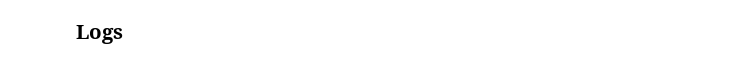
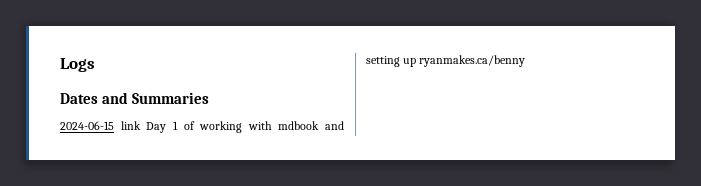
+ Dates and Summaries
+ 2024-06-15 link Day 1 of working with mdbook and setting up ryanmakes.ca/benny

